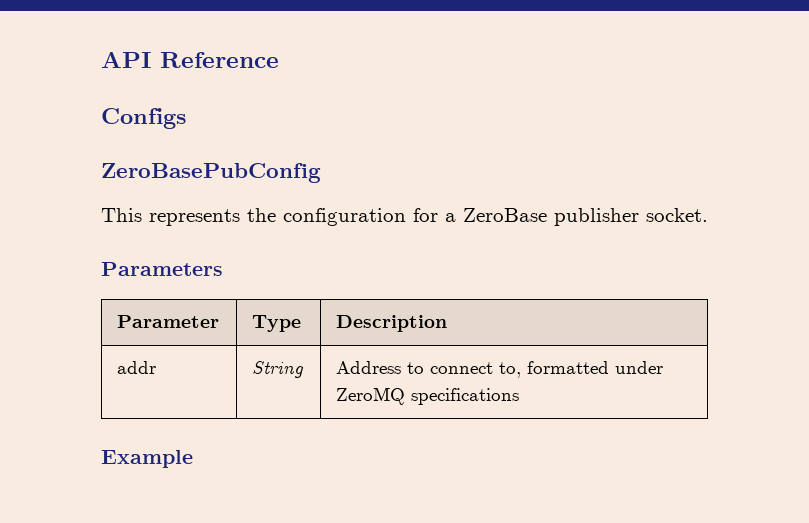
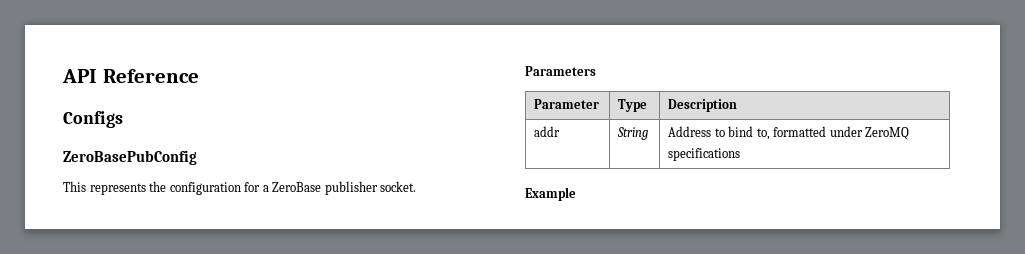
- addr | String | Address to connect to, formatted under ZeroMQ specifications
+ addr | String | Address to bind to, formatted under ZeroMQ specifications

